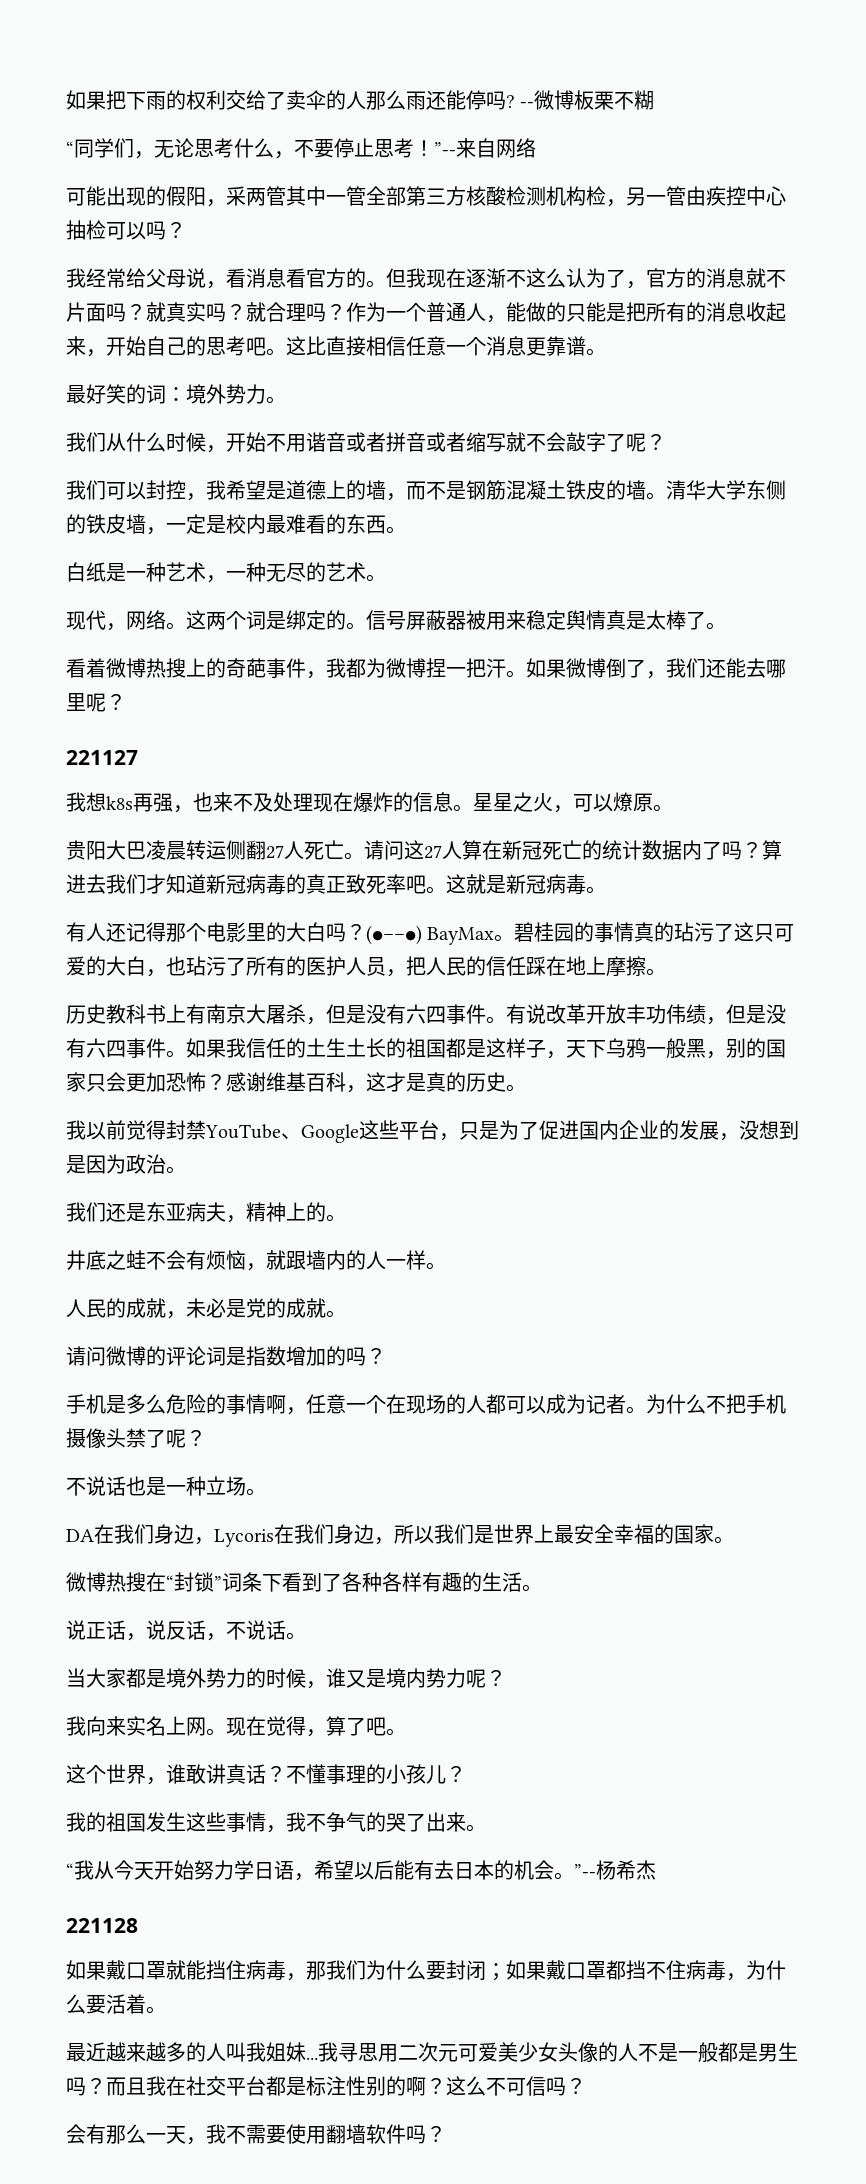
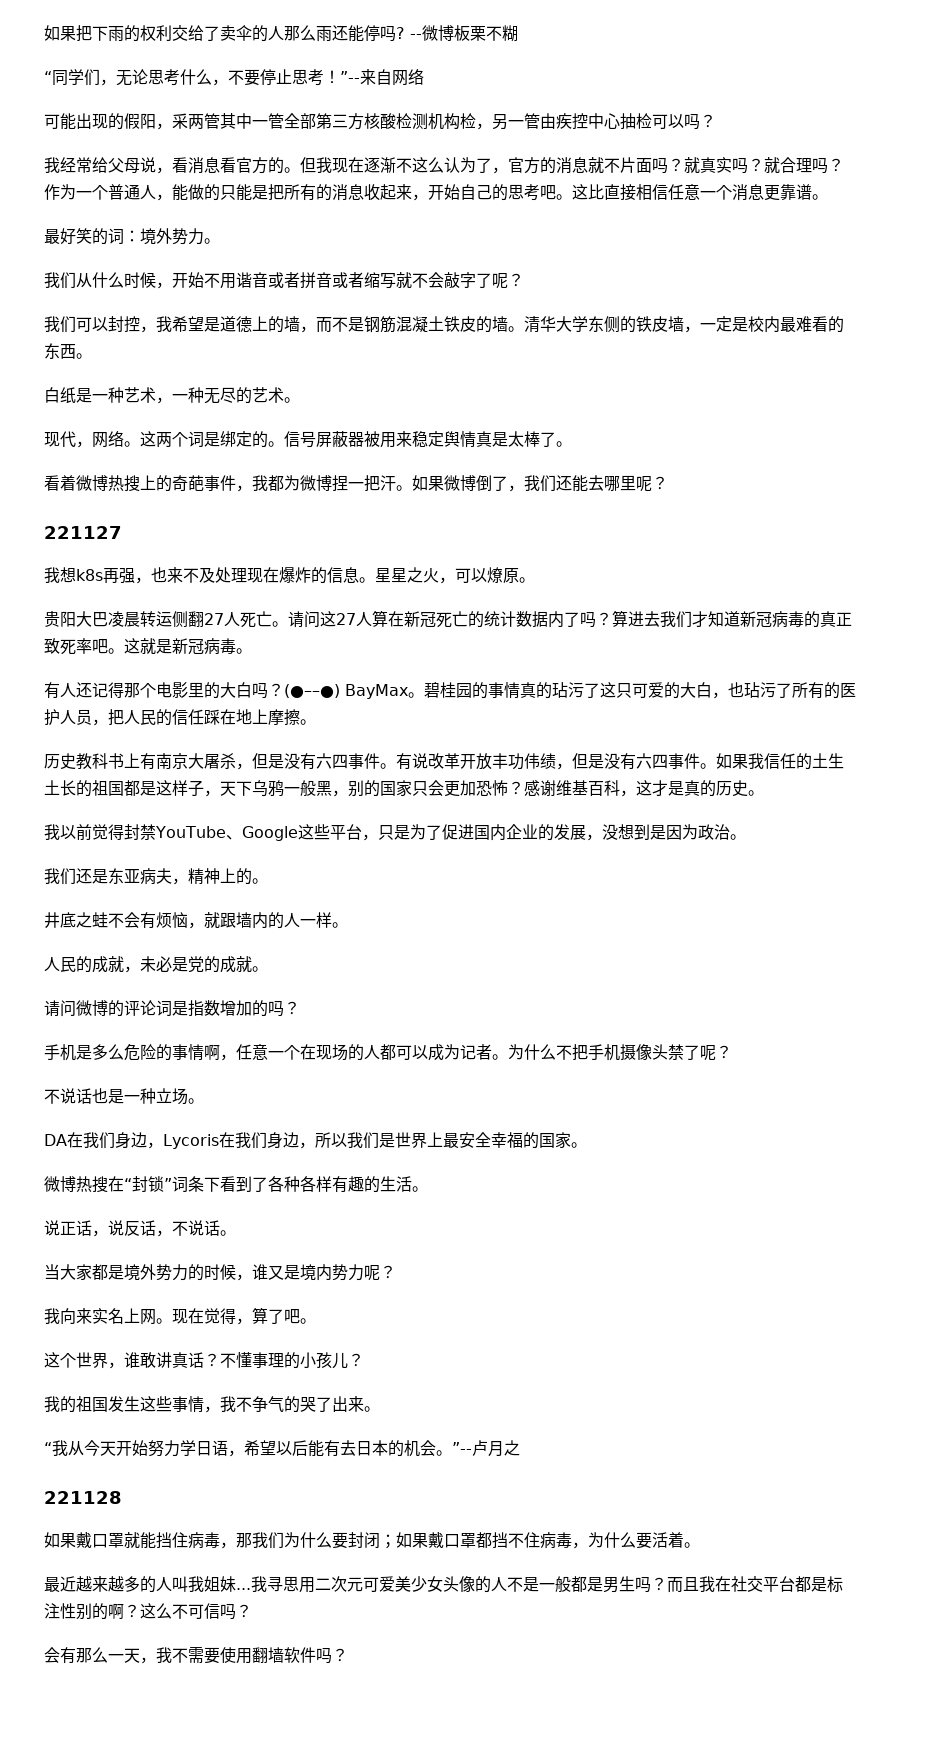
- “我从今天开始努力学日语，希望以后能有去日本的机会。”--杨希杰
+ “我从今天开始努力学日语，希望以后能有去日本的机会。”--卢月之

